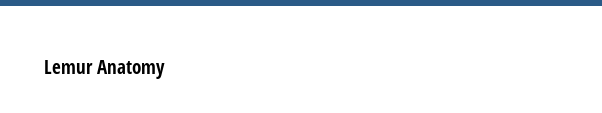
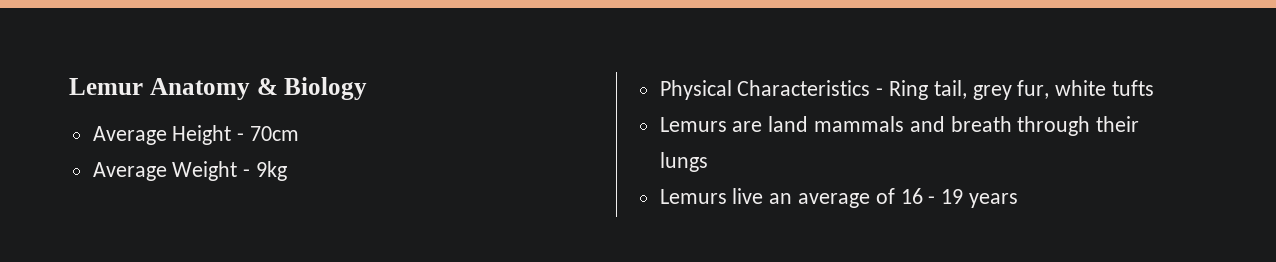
- Lemur Anatomy
+ Lemur Anatomy & Biology
+ Average Height - 70cm
+ Average Weight - 9kg
+ Physical Characteristics - Ring tail, grey fur, white tufts
+ Lemurs are land mammals and breath through their lungs
+ Lemurs live an average of 16 - 19 years

